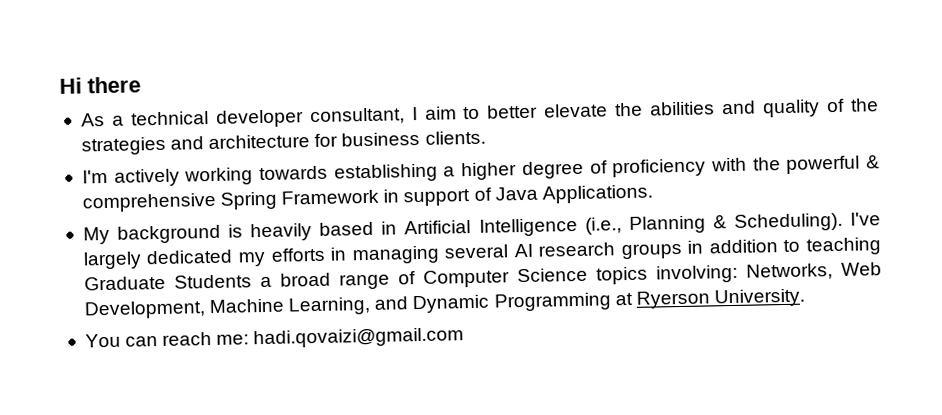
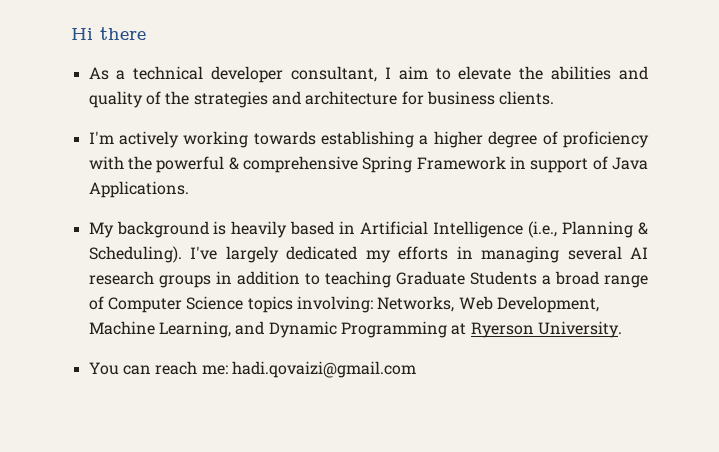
- As a technical developer consultant, I aim to better elevate the abilities and quality of the strategies and architecture for business clients.
+ As a technical developer consultant, I aim to elevate the abilities and quality of the strategies and architecture for business clients.

